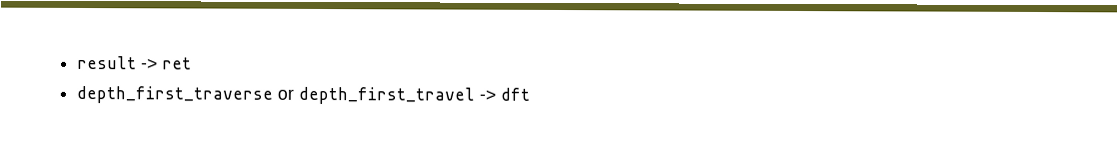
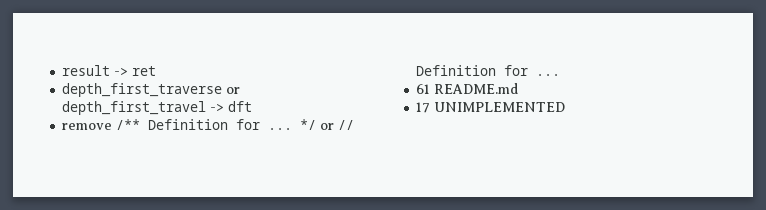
+ remove /** Definition for ... */ or // Definition for ...
+ 61 README.md
+ 17 UNIMPLEMENTED

